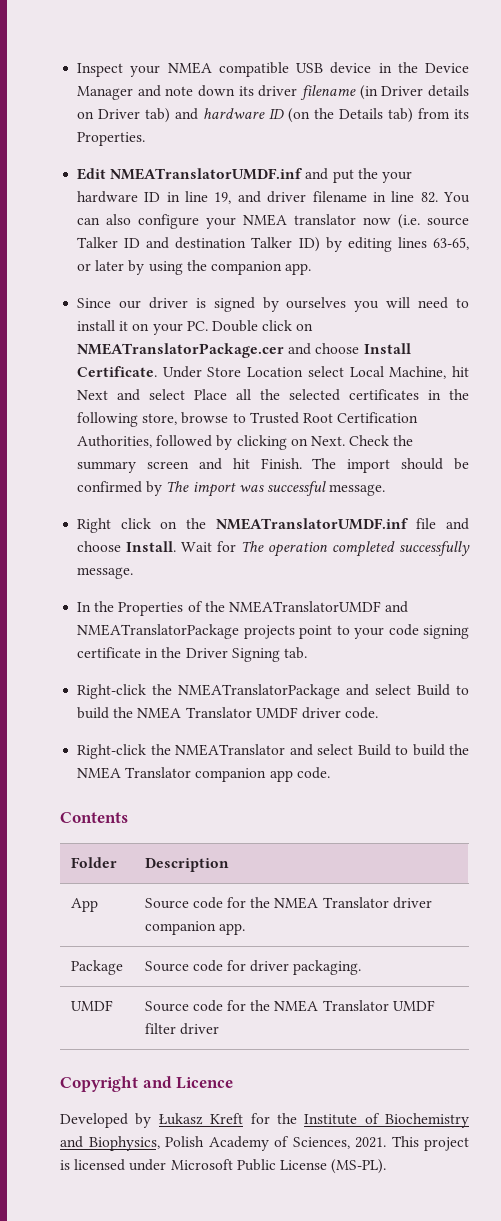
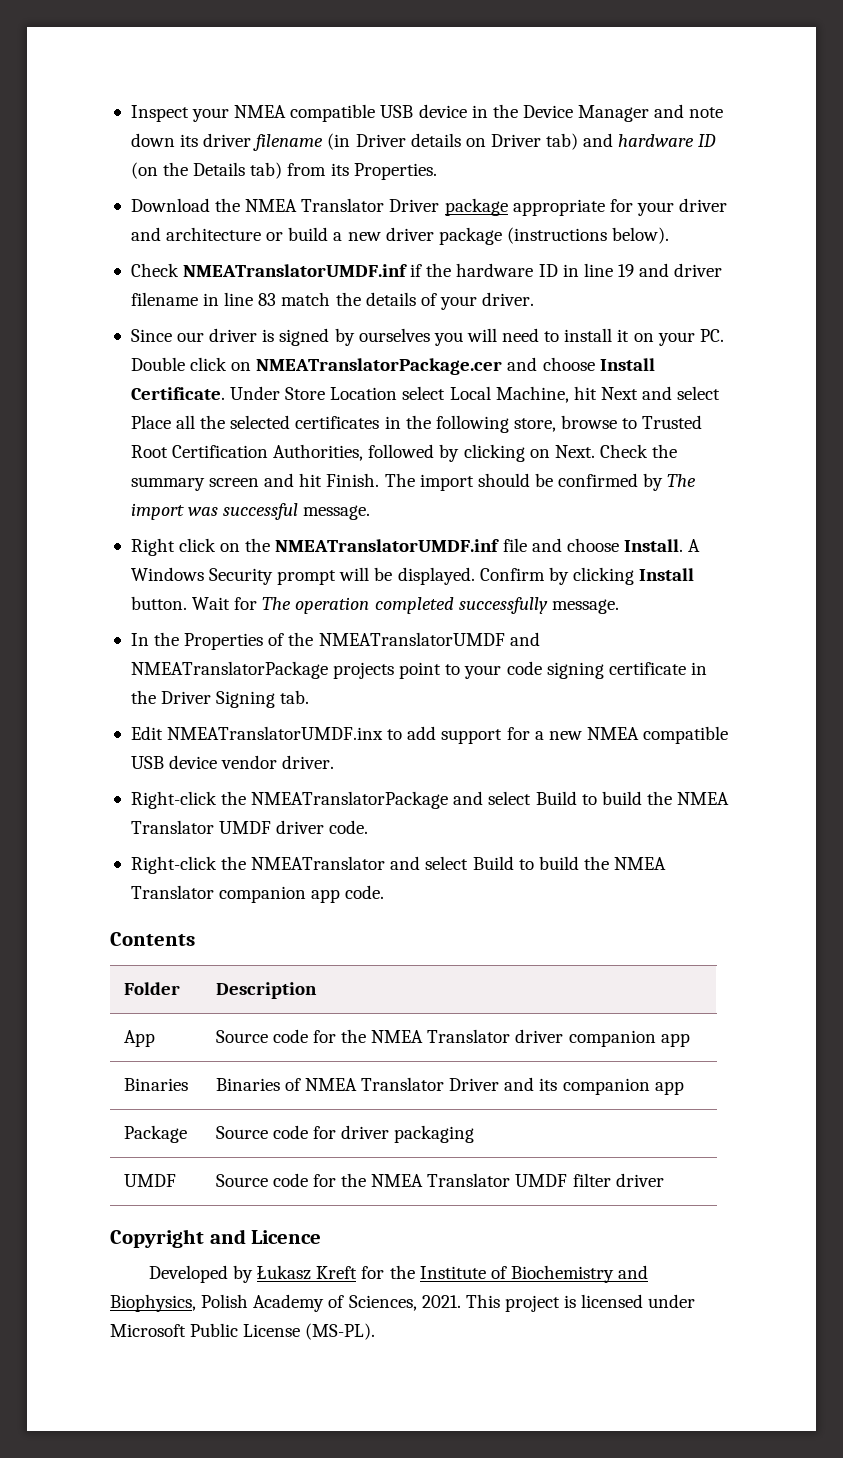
- Edit NMEATranslatorUMDF.inf and put the your hardware ID in line 19, and driver filename in line 82. You can also configure your NMEA translator now (i.e. source Talker ID and destination Talker ID) by editing lines 63-65, or later by using the companion app.
+ Download the NMEA Translator Driver package appropriate for your driver and architecture or build a new driver package (instructions below).
+ Check NMEATranslatorUMDF.inf if the hardware ID in line 19 and driver filename in line 83 match the details of your driver.
+ A Windows Security prompt will be displayed. Confirm by clicking Install button.
+ Edit NMEATranslatorUMDF.inx to add support for a new NMEA compatible USB device vendor driver.
- App | Source code for the NMEA Translator driver companion app.
+ App | Source code for the NMEA Translator driver companion app
+ Binaries | Binaries of NMEA Translator Driver and its companion app
- Package | Source code for driver packaging.
+ Package | Source code for driver packaging

